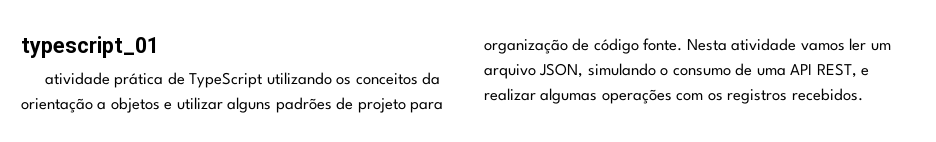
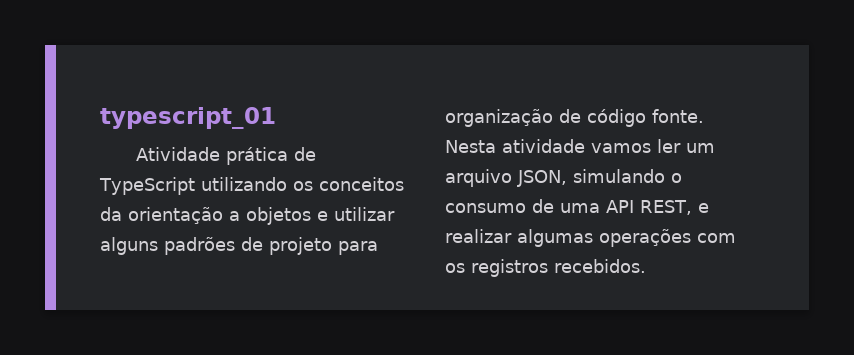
- atividade prática de TypeScript utilizando os conceitos da orientação a objetos e utilizar alguns padrões de projeto para organização de código fonte.
+ Atividade prática de TypeScript utilizando os conceitos da orientação a objetos e utilizar alguns padrões de projeto para organização de código fonte.

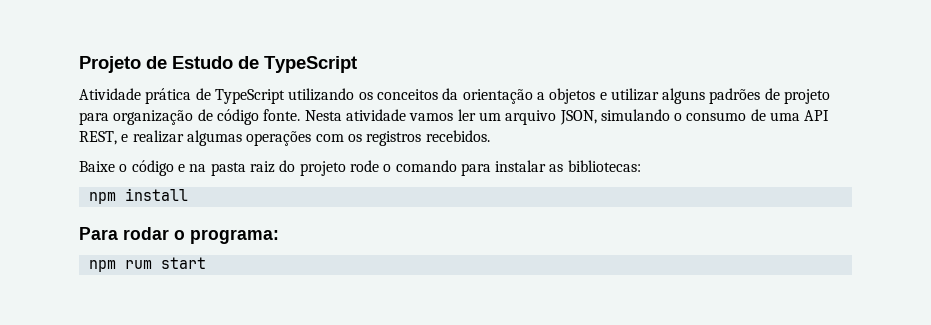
- typescript_01
+ Projeto de Estudo de TypeScript
+ Baixe o código e na pasta raiz do projeto rode o comando para instalar as bibliotecas:
+ npm install
+ Para rodar o programa:
+ npm rum start

